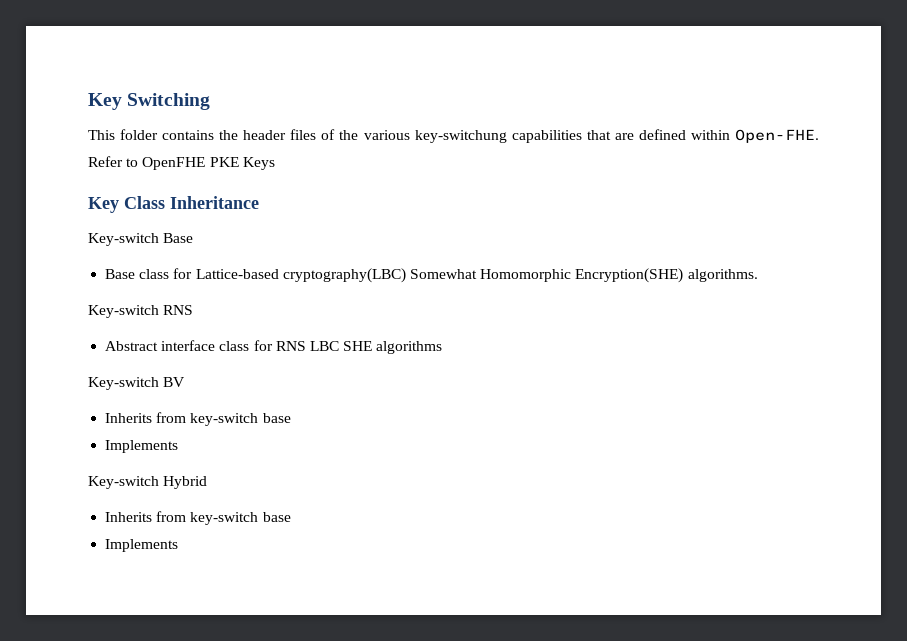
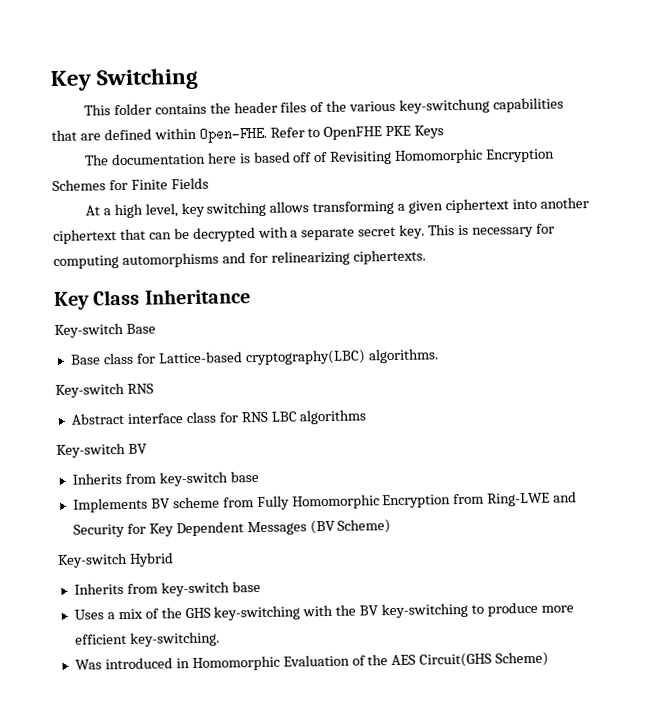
+ The documentation here is based off of Revisiting Homomorphic Encryption Schemes for Finite Fields
+ At a high level, key switching allows transforming a given ciphertext into another ciphertext that can be decrypted with a separate secret key. This is necessary for computing automorphisms and for relinearizing ciphertexts.
- Base class for Lattice-based cryptography(LBC) Somewhat Homomorphic Encryption(SHE) algorithms.
+ Base class for Lattice-based cryptography(LBC) algorithms.
- Abstract interface class for RNS LBC SHE algorithms
+ Abstract interface class for RNS LBC algorithms
  Key-switch BV
  Inherits from key-switch base
- Implements
+ Implements BV scheme from Fully Homomorphic Encryption from Ring-LWE and Security for Key Dependent Messages (BV Scheme)
  Key-switch Hybrid
  Inherits from key-switch base
- Implements
+ Uses a mix of the GHS key-switching with the BV key-switching to produce more efficient key-switching.
+ Was introduced in Homomorphic Evaluation of the AES Circuit(GHS Scheme)

